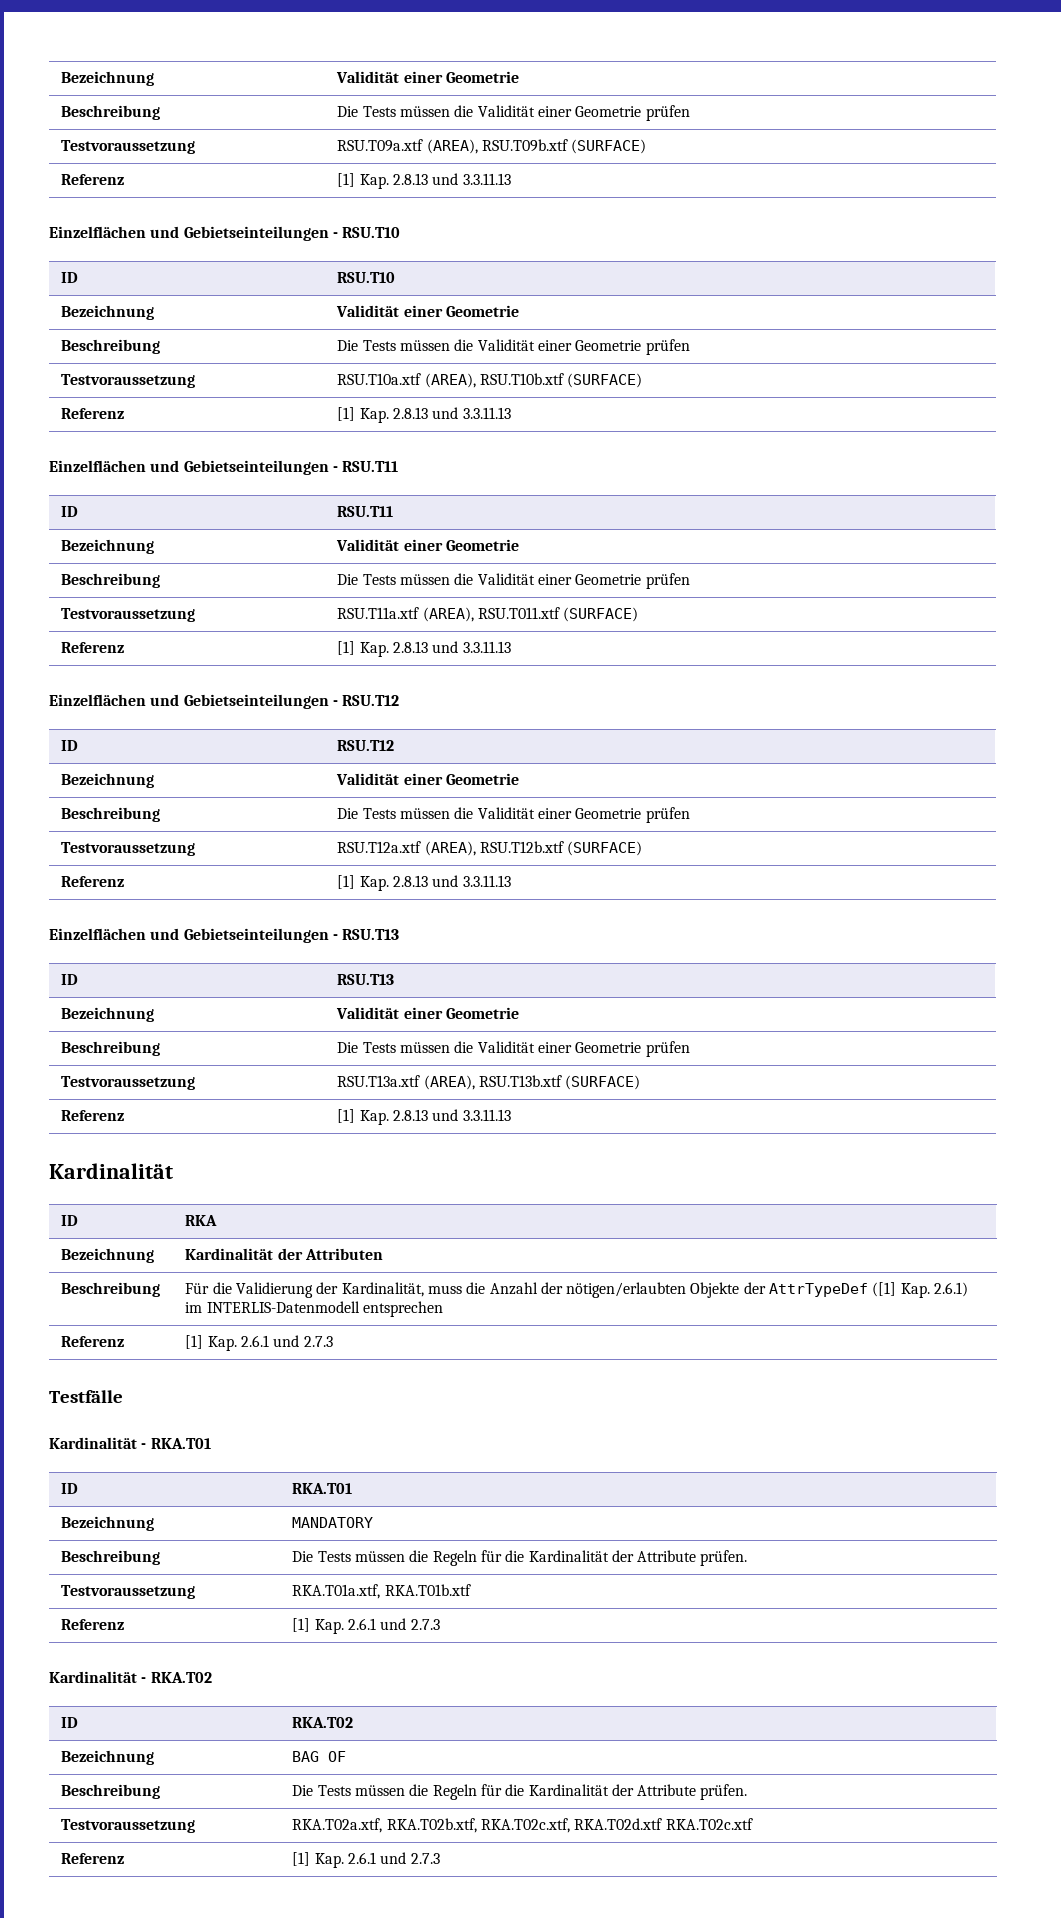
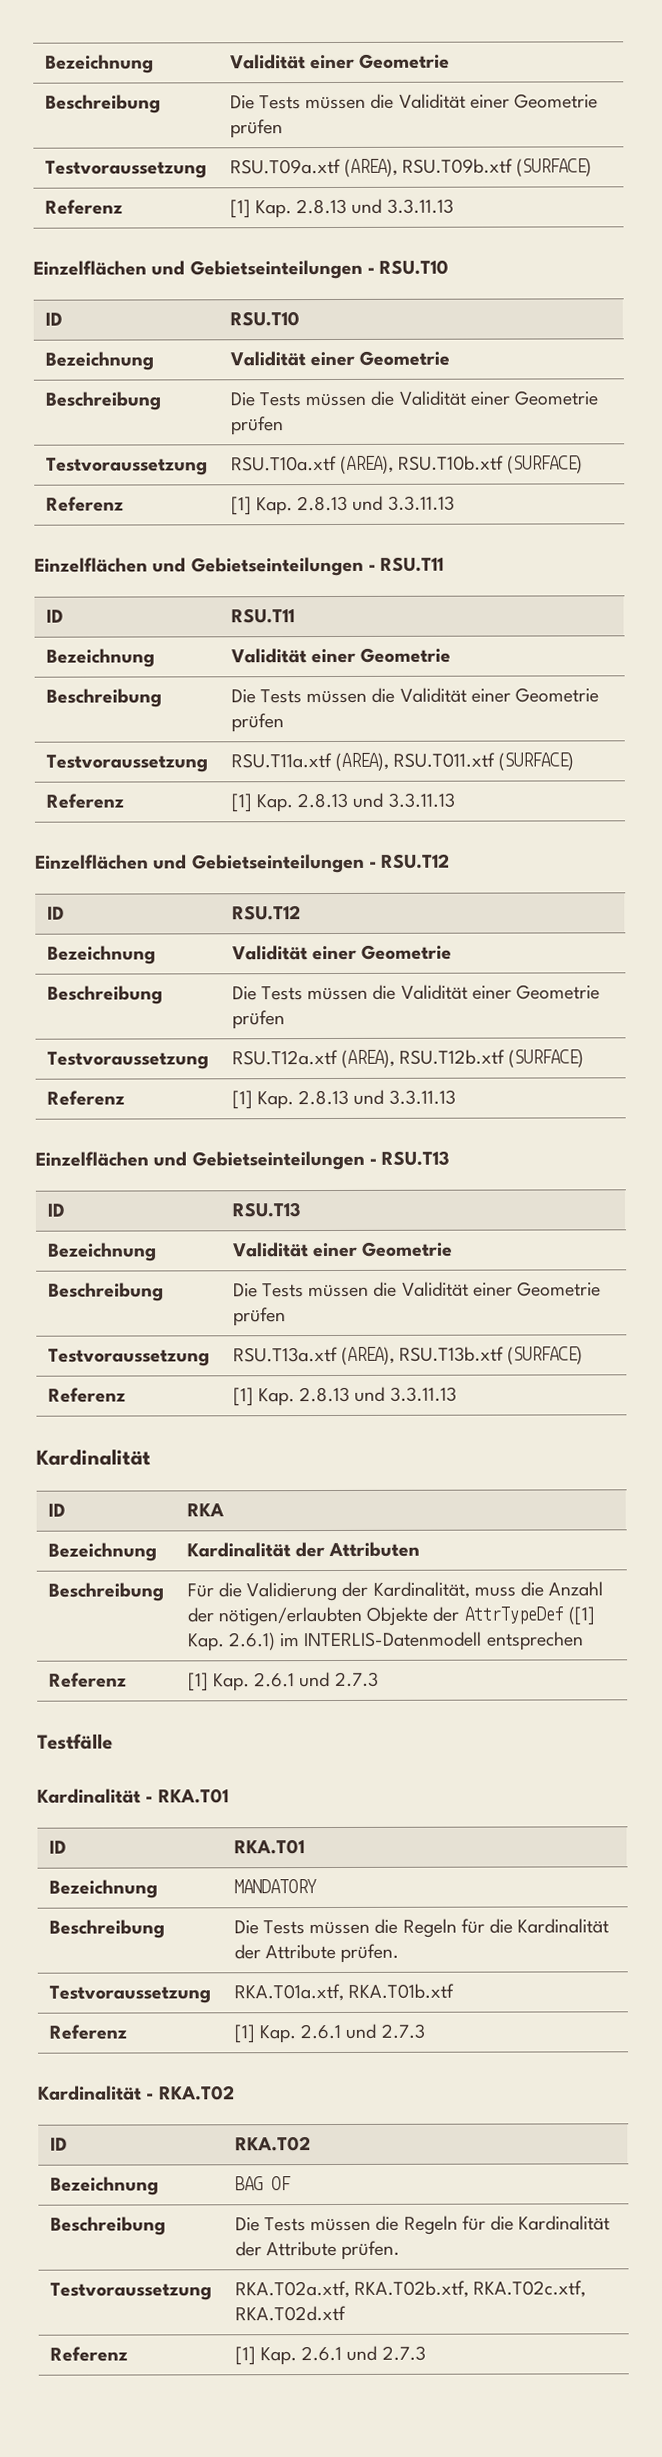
- Testvoraussetzung | RKA.T02a.xtf, RKA.T02b.xtf, RKA.T02c.xtf, RKA.T02d.xtf RKA.T02c.xtf
+ Testvoraussetzung | RKA.T02a.xtf, RKA.T02b.xtf, RKA.T02c.xtf, RKA.T02d.xtf

